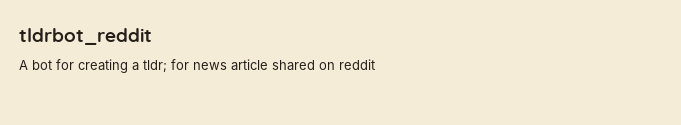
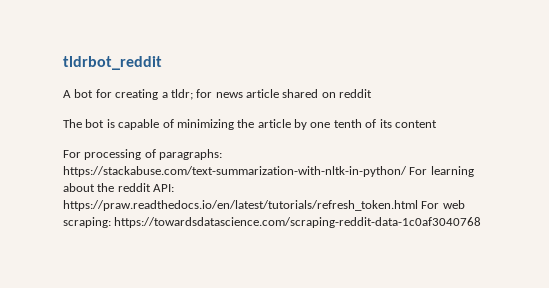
+ The bot is capable of minimizing the article by one tenth of its content
+ For processing of paragraphs: https://stackabuse.com/text-summarization-with-nltk-in-python/ For learning about the reddit API: https://praw.readthedocs.io/en/latest/tutorials/refresh_token.html For web scraping: https://towardsdatascience.com/scraping-reddit-data-1c0af3040768

